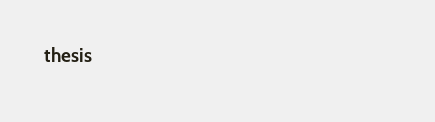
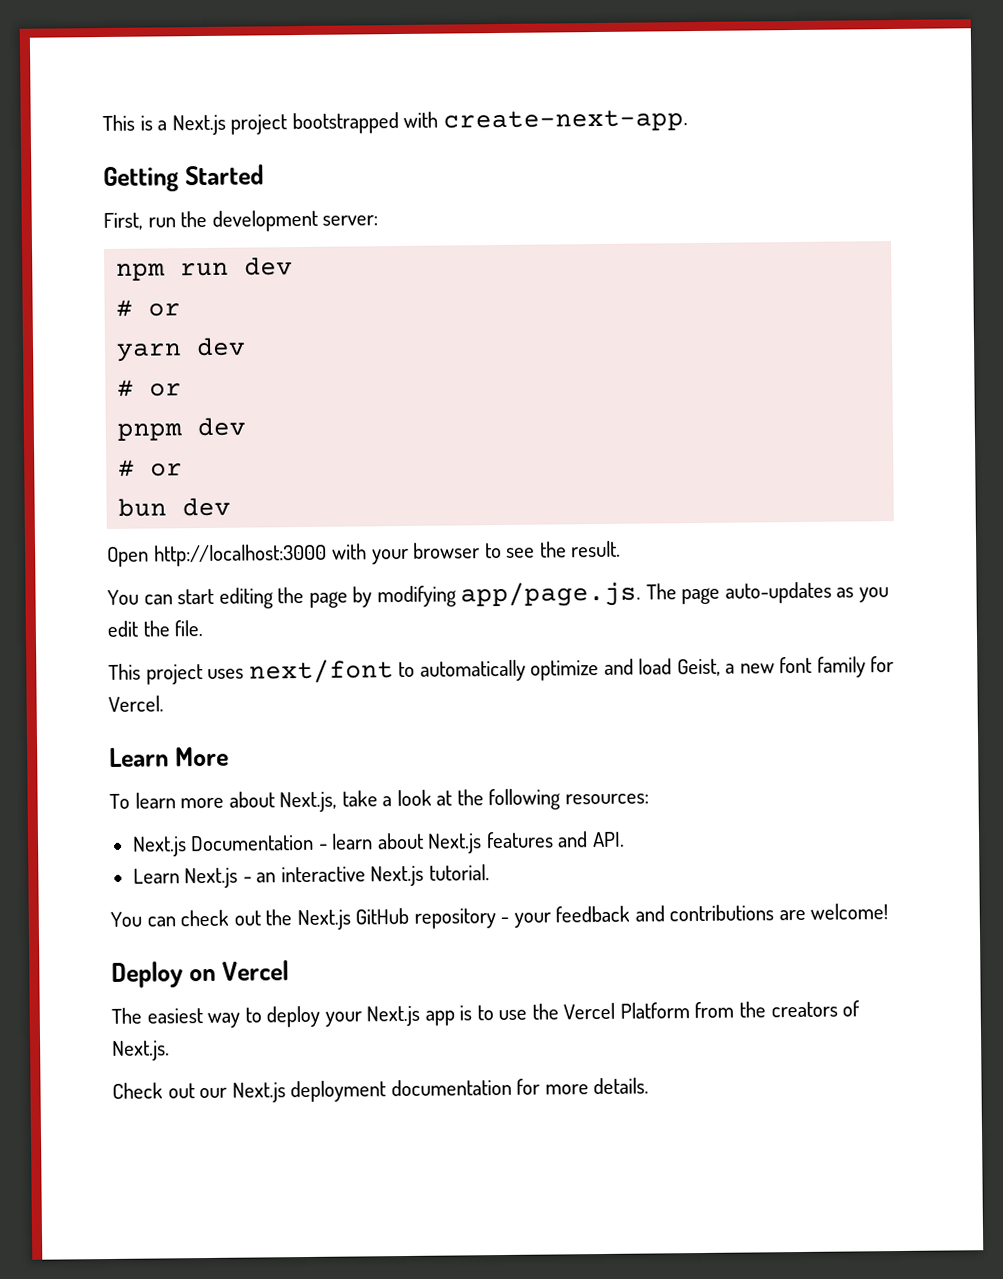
- thesis
+ This is a Next.js project bootstrapped with create-next-app.
+ Getting Started
+ First, run the development server:
+ npm run dev
+ # or
+ yarn dev
+ # or
+ pnpm dev
+ # or
+ bun dev
+ Open http://localhost:3000 with your browser to see the result.
+ You can start editing the page by modifying app/page.js. The page auto-updates as you edit the file.
+ This project uses next/font to automatically optimize and load Geist, a new font family for Vercel.
+ Learn More
+ To learn more about Next.js, take a look at the following resources:
+ Next.js Documentation - learn about Next.js features and API.
+ Learn Next.js - an interactive Next.js tutorial.
+ You can check out the Next.js GitHub repository - your feedback and contributions are welcome!
+ Deploy on Vercel
+ The easiest way to deploy your Next.js app is to use the Vercel Platform from the creators of Next.js.
+ Check out our Next.js deployment documentation for more details.

